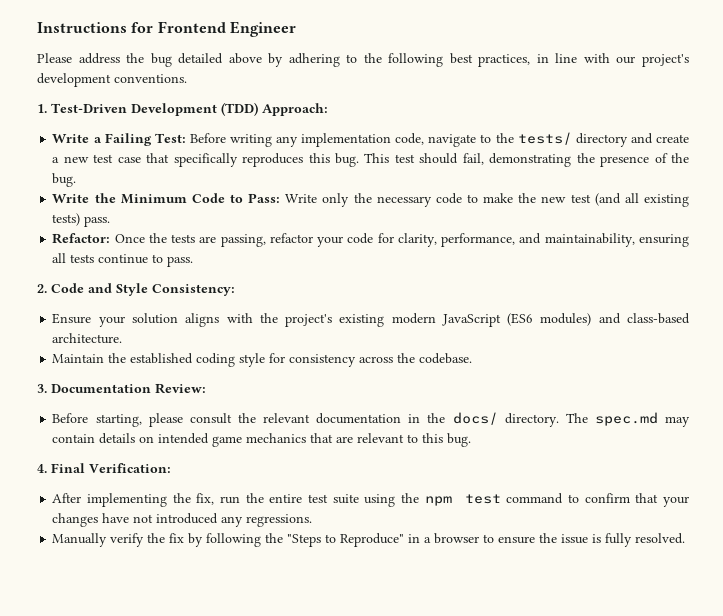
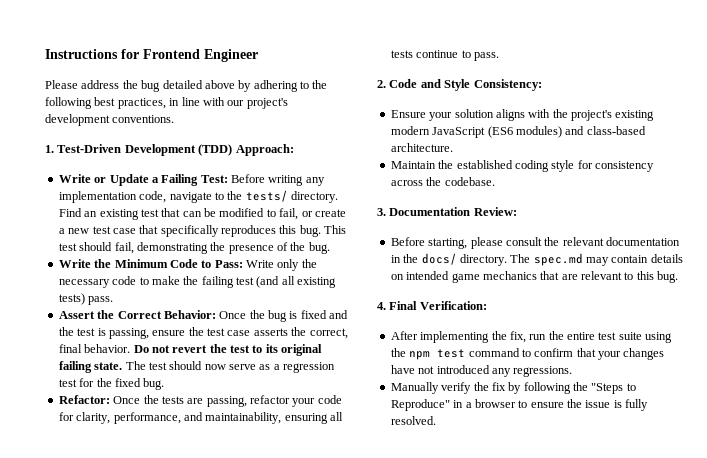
- Write a Failing Test: Before writing any implementation code, navigate to the tests/ directory and create a new test case that specifically reproduces this bug.
+ Write or Update a Failing Test: Before writing any implementation code, navigate to the tests/ directory. Find an existing test that can be modified to fail, or create a new test case that specifically reproduces this bug.
- Write the Minimum Code to Pass: Write only the necessary code to make the new test (and all existing tests) pass.
+ Write the Minimum Code to Pass: Write only the necessary code to make the failing test (and all existing tests) pass.
+ Assert the Correct Behavior: Once the bug is fixed and the test is passing, ensure the test case asserts the correct, final behavior. Do not revert the test to its original failing state. The test should now serve as a regression test for the fixed bug.

